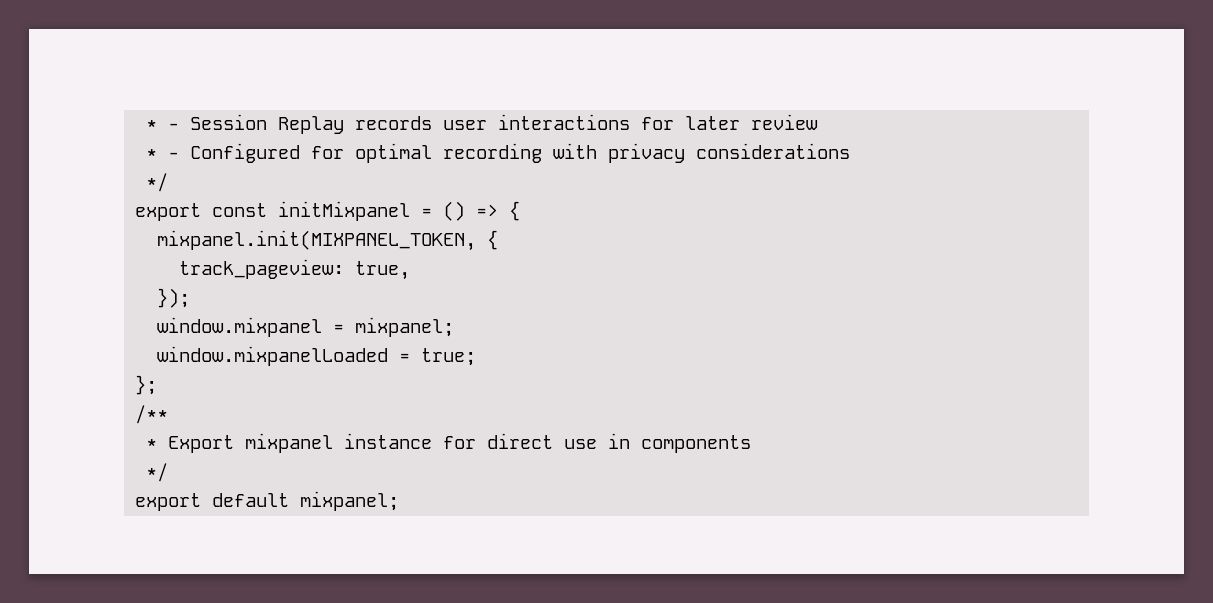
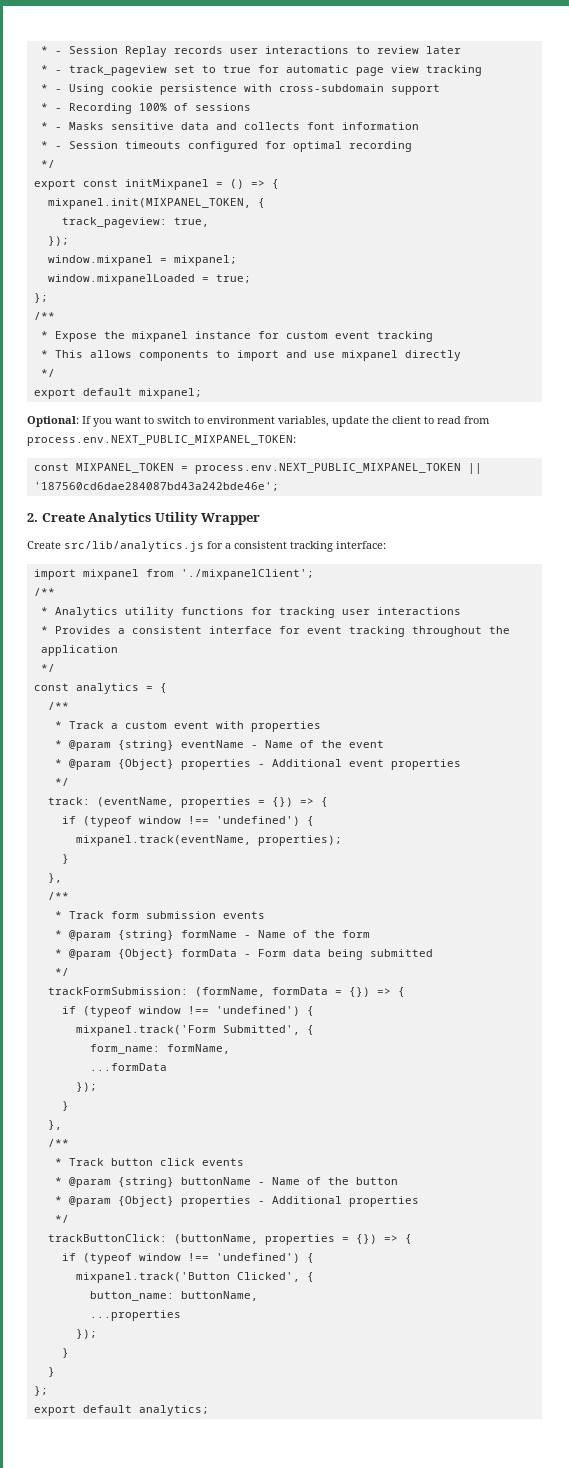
- * - Session Replay records user interactions for later review
- * - Configured for optimal recording with privacy considerations
+ * - Session Replay records user interactions to review later
+ * - track_pageview set to true for automatic page view tracking
+ * - Using cookie persistence with cross-subdomain support
+ * - Recording 100% of sessions
+ * - Masks sensitive data and collects font information
+ * - Session timeouts configured for optimal recording
- * Export mixpanel instance for direct use in components
+ * Expose the mixpanel instance for custom event tracking
+ * This allows components to import and use mixpanel directly
  */
  export default mixpanel;
+ Optional: If you want to switch to environment variables, update the client to read from process.env.NEXT_PUBLIC_MIXPANEL_TOKEN:
+ const MIXPANEL_TOKEN = process.env.NEXT_PUBLIC_MIXPANEL_TOKEN || '187560cd6dae284087bd43a242bde46e';
+ 2. Create Analytics Utility Wrapper
+ Create src/lib/analytics.js for a consistent tracking interface:
+ import mixpanel from './mixpanelClient';
+ /**
+ * Analytics utility functions for tracking user interactions
+ * Provides a consistent interface for event tracking throughout the application
+ */
+ const analytics = {
+ /**
+ * Track a custom event with properties
+ * @param {string} eventName - Name of the event
+ * @param {Object} properties - Additional event properties
+ */
+ track: (eventName, properties = {}) => {
+ if (typeof window !== 'undefined') {
+ mixpanel.track(eventName, properties);
+ }
+ },
+ /**
+ * Track form submission events
+ * @param {string} formName - Name of the form
+ * @param {Object} formData - Form data being submitted
+ */
+ trackFormSubmission: (formName, formData = {}) => {
+ if (typeof window !== 'undefined') {
+ mixpanel.track('Form Submitted', {
+ form_name: formName,
+ ...formData
+ });
+ }
+ },
+ /**
+ * Track button click events
+ * @param {string} buttonName - Name of the button
+ * @param {Object} properties - Additional properties
+ */
+ trackButtonClick: (buttonName, properties = {}) => {
+ if (typeof window !== 'undefined') {
+ mixpanel.track('Button Clicked', {
+ button_name: buttonName,
+ ...properties
+ });
+ }
+ }
+ };
+ export default analytics;

